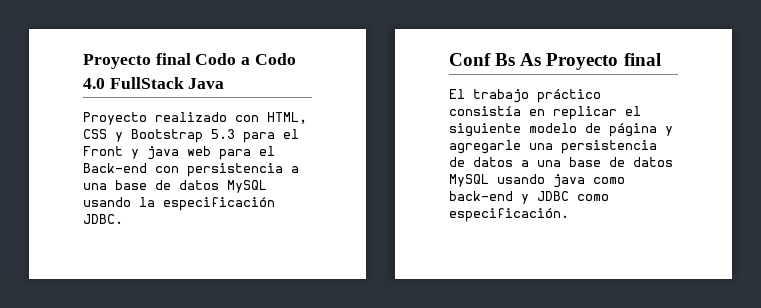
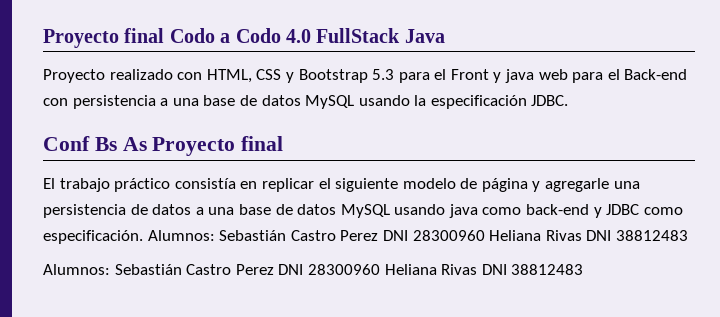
- El trabajo práctico consistía en replicar el siguiente modelo de página y agregarle una persistencia de datos a una base de datos MySQL usando java como back-end y JDBC como especificación.
+ El trabajo práctico consistía en replicar el siguiente modelo de página y agregarle una persistencia de datos a una base de datos MySQL usando java como back-end y JDBC como especificación. Alumnos: Sebastián Castro Perez DNI 28300960 Heliana Rivas DNI 38812483
+ Alumnos: Sebastián Castro Perez DNI 28300960 Heliana Rivas DNI 38812483

